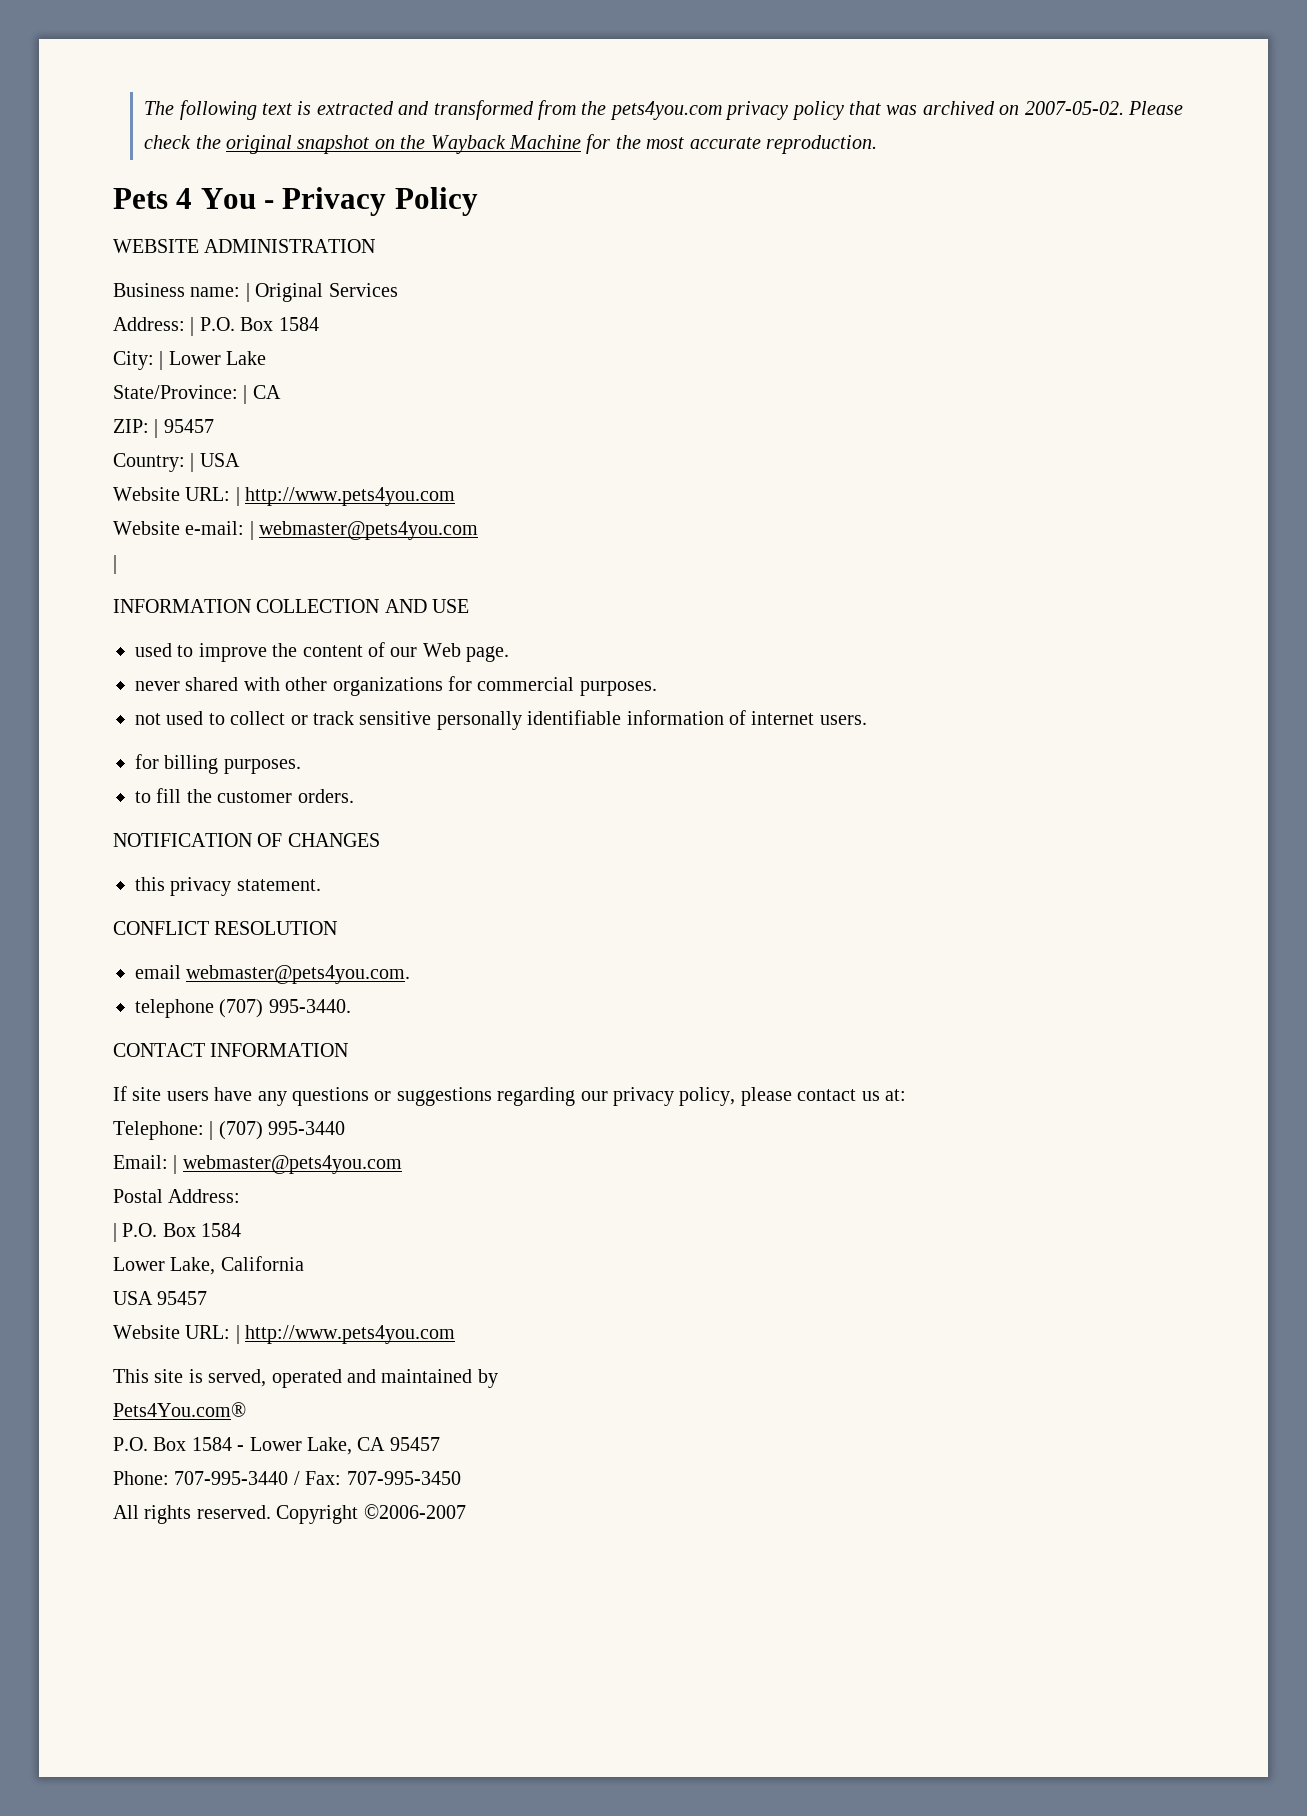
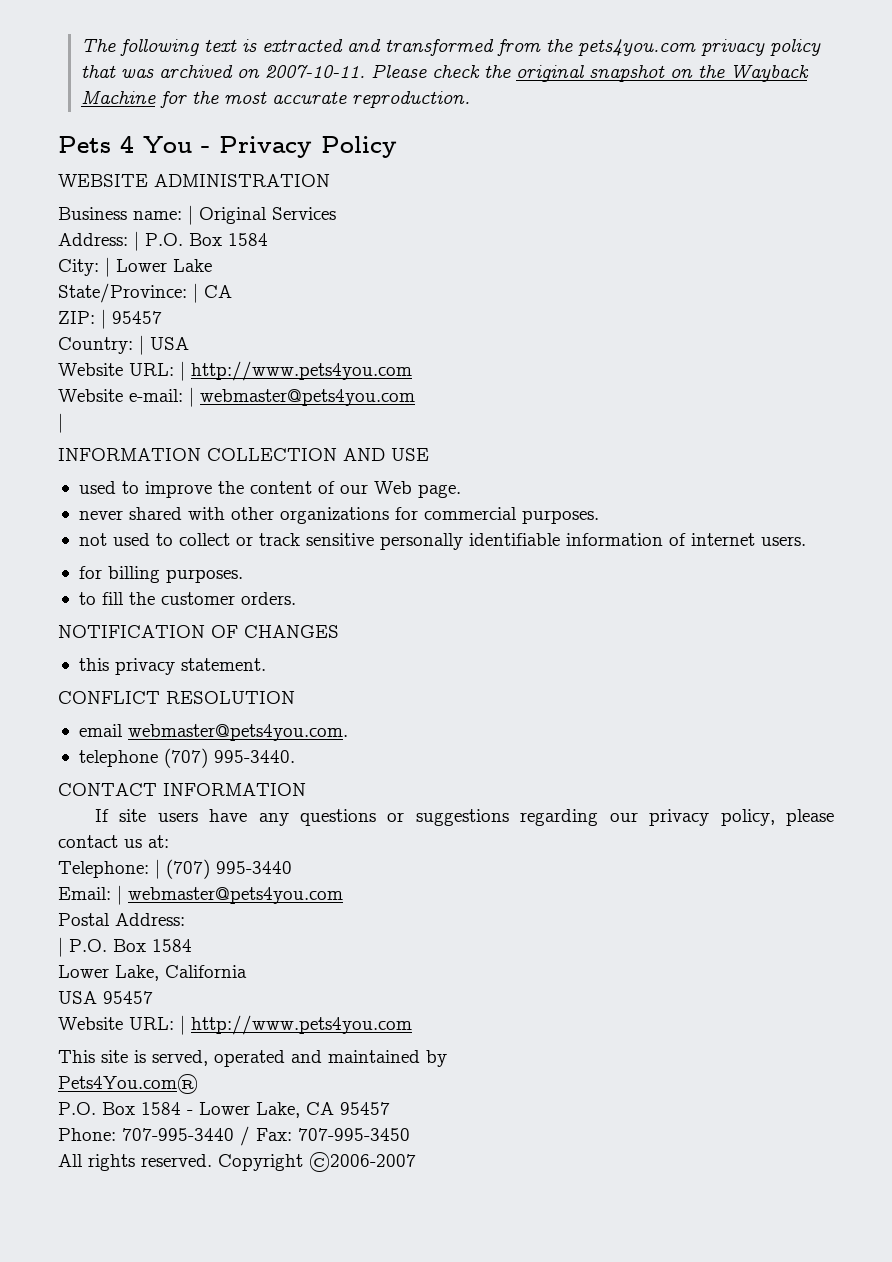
- The following text is extracted and transformed from the pets4you.com privacy policy that was archived on 2007-05-02.
+ The following text is extracted and transformed from the pets4you.com privacy policy that was archived on 2007-10-11.

